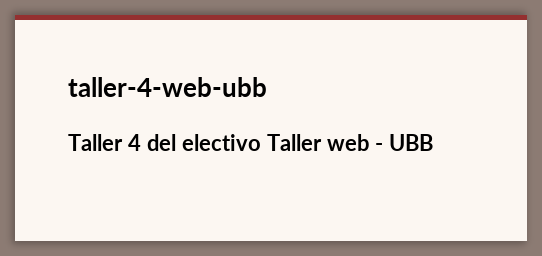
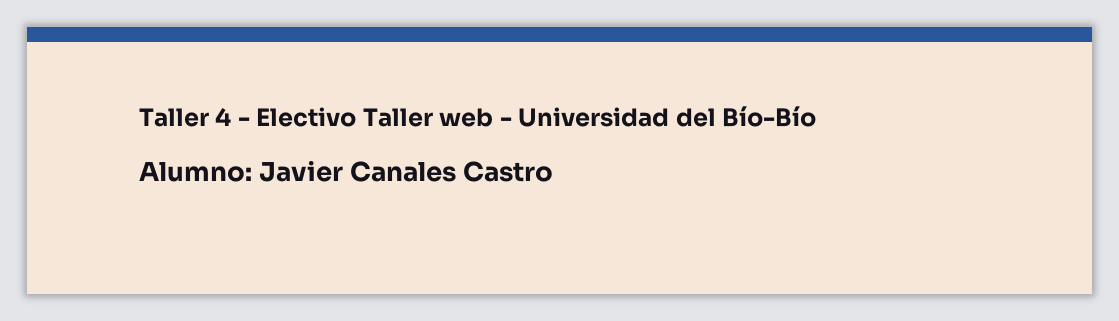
- taller-4-web-ubb
- Taller 4 del electivo Taller web - UBB
+ Taller 4 - Electivo Taller web - Universidad del Bío-Bío
+ Alumno: Javier Canales Castro

